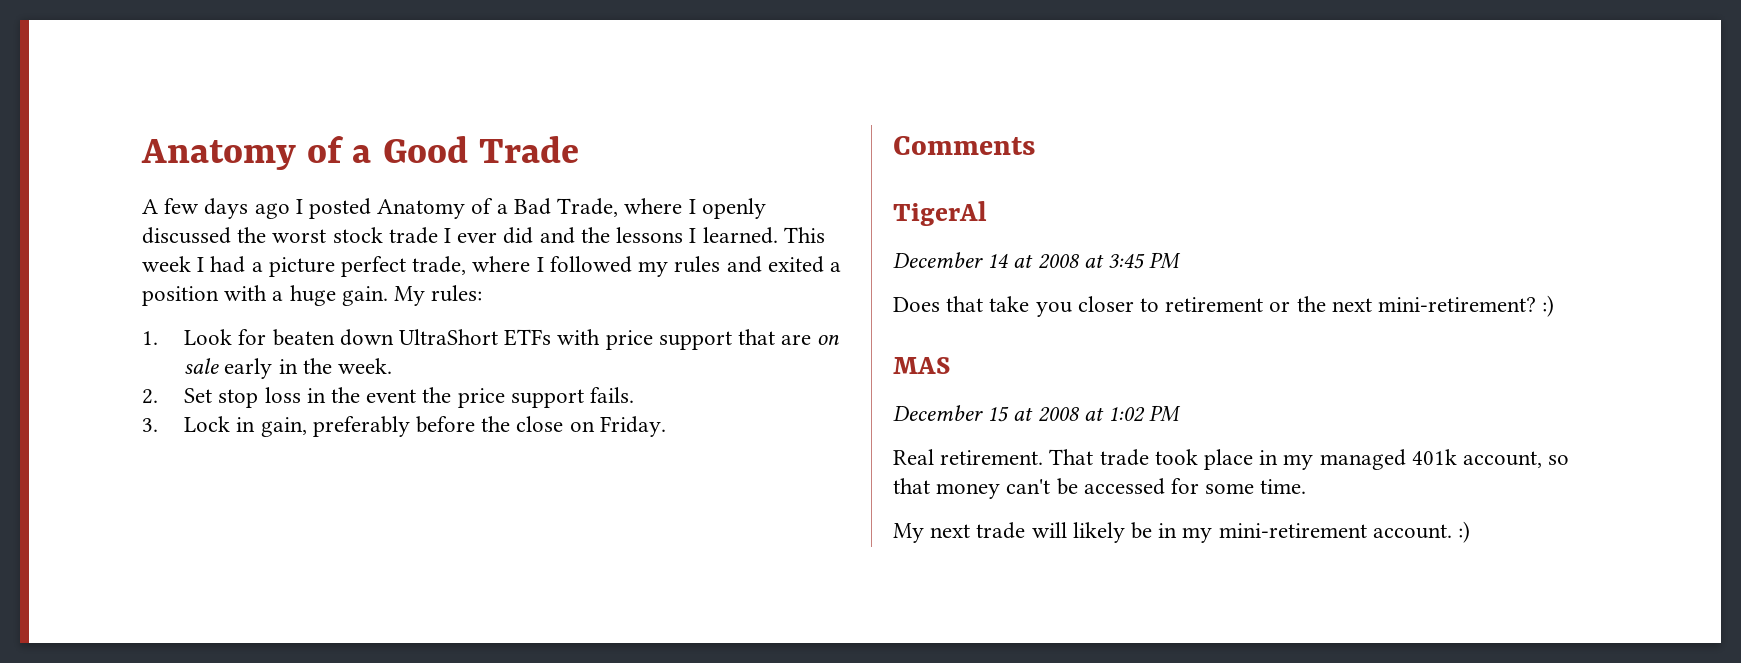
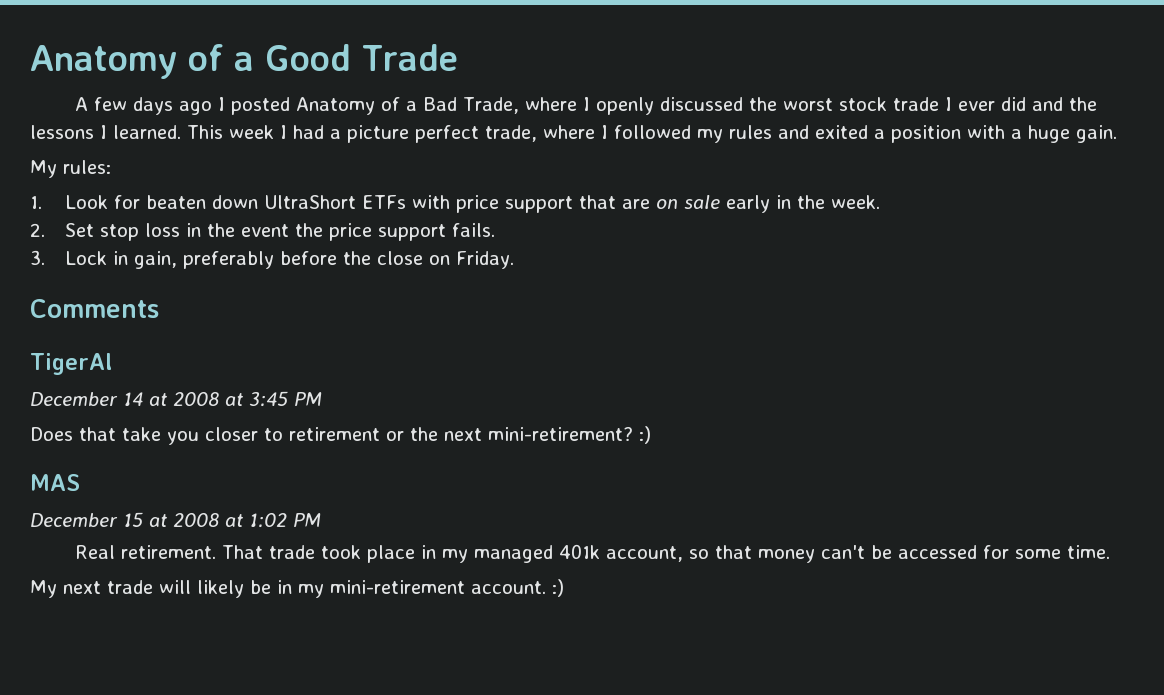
- This week I had a picture perfect trade, where I followed my rules and exited a position with a huge gain. My rules:
+ This week I had a picture perfect trade, where I followed my rules and exited a position with a huge gain.
+ My rules:

